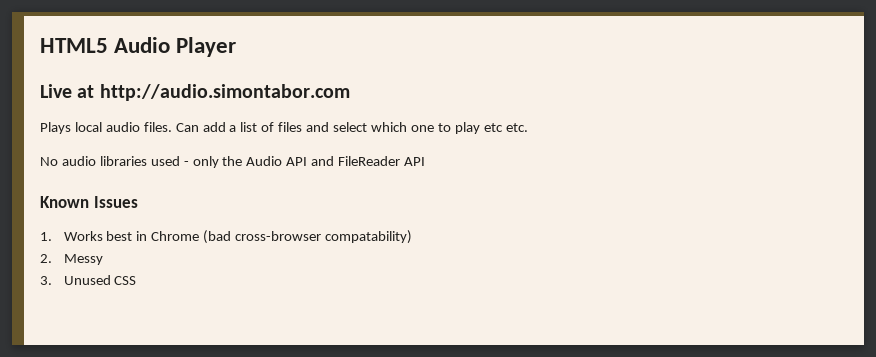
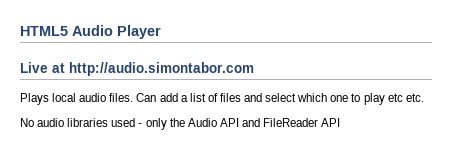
- Known Issues
- 1. Works best in Chrome (bad cross-browser compatability)
- 2. Messy
- 3. Unused CSS

